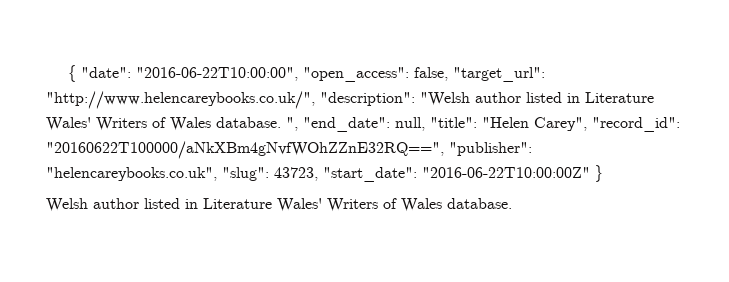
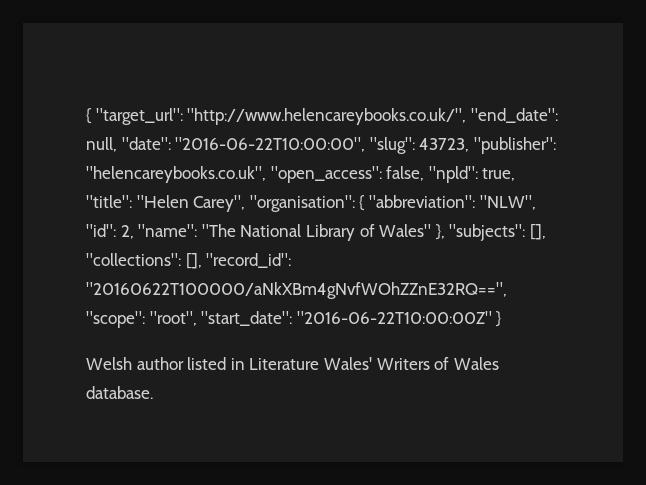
- { "date": "2016-06-22T10:00:00", "open_access": false, "target_url": "http://www.helencareybooks.co.uk/", "description": "Welsh author listed in Literature Wales' Writers of Wales database. ", "end_date": null, "title": "Helen Carey", "record_id": "20160622T100000/aNkXBm4gNvfWOhZZnE32RQ==", "publisher": "helencareybooks.co.uk", "slug": 43723, "start_date": "2016-06-22T10:00:00Z" }
+ { "target_url": "http://www.helencareybooks.co.uk/", "end_date": null, "date": "2016-06-22T10:00:00", "slug": 43723, "publisher": "helencareybooks.co.uk", "open_access": false, "npld": true, "title": "Helen Carey", "organisation": { "abbreviation": "NLW", "id": 2, "name": "The National Library of Wales" }, "subjects": [], "collections": [], "record_id": "20160622T100000/aNkXBm4gNvfWOhZZnE32RQ==", "scope": "root", "start_date": "2016-06-22T10:00:00Z" }

